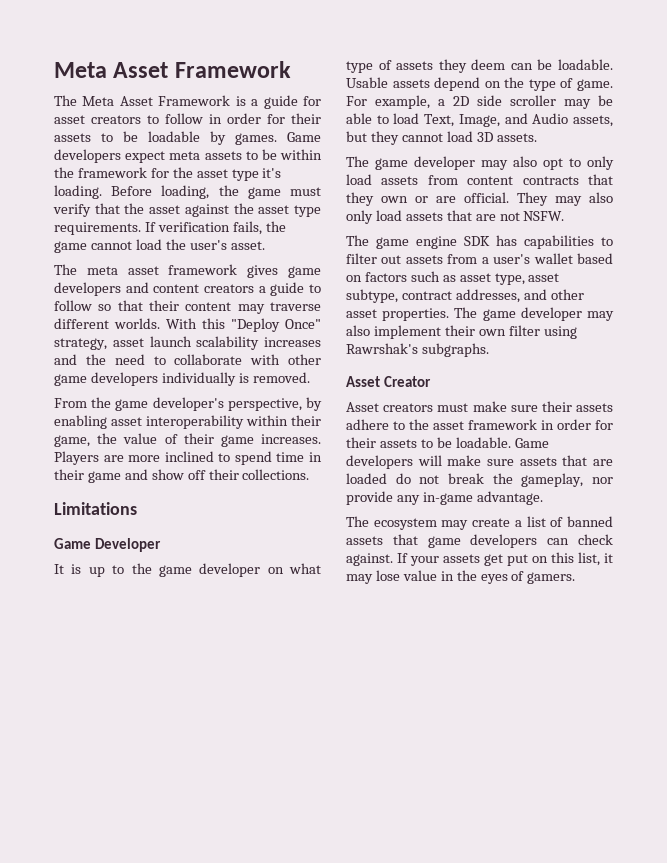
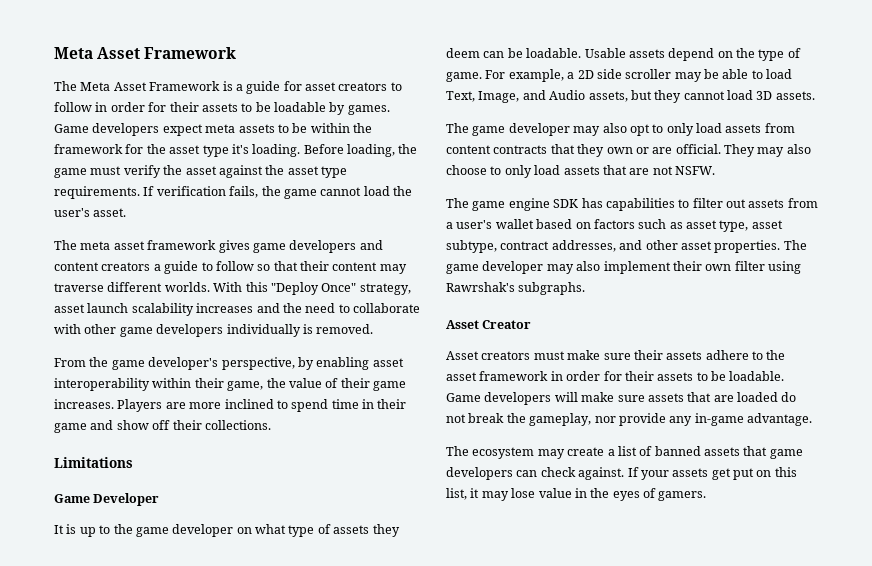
- Before loading, the game must verify that the asset against the asset type requirements.
+ Before loading, the game must verify the asset against the asset type requirements.
- They may also only load assets that are not NSFW.
+ They may also choose to only load assets that are not NSFW.

